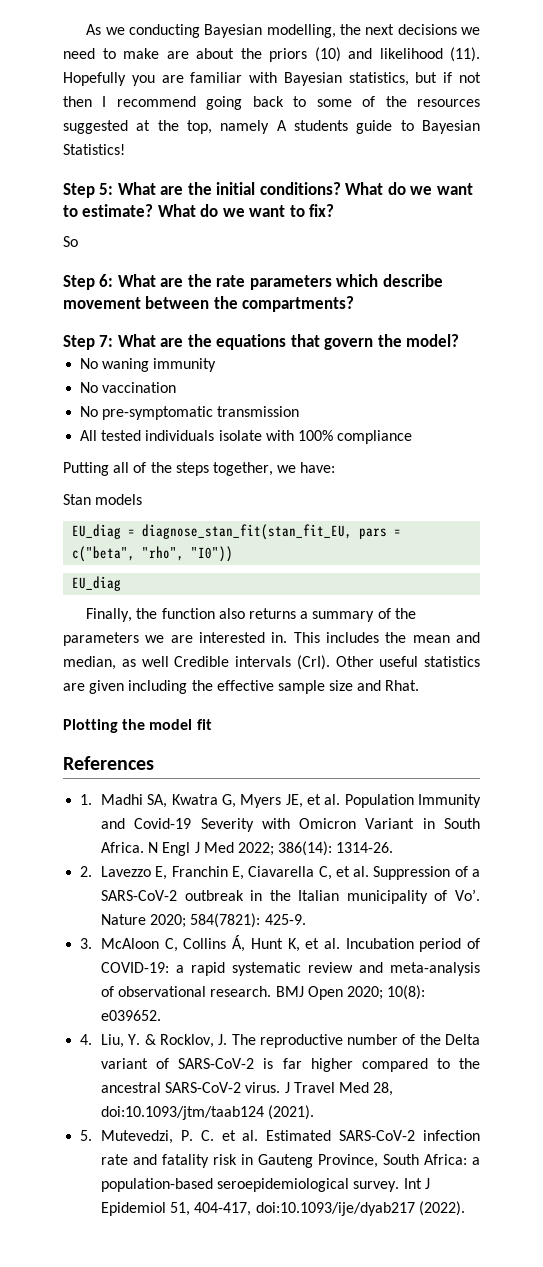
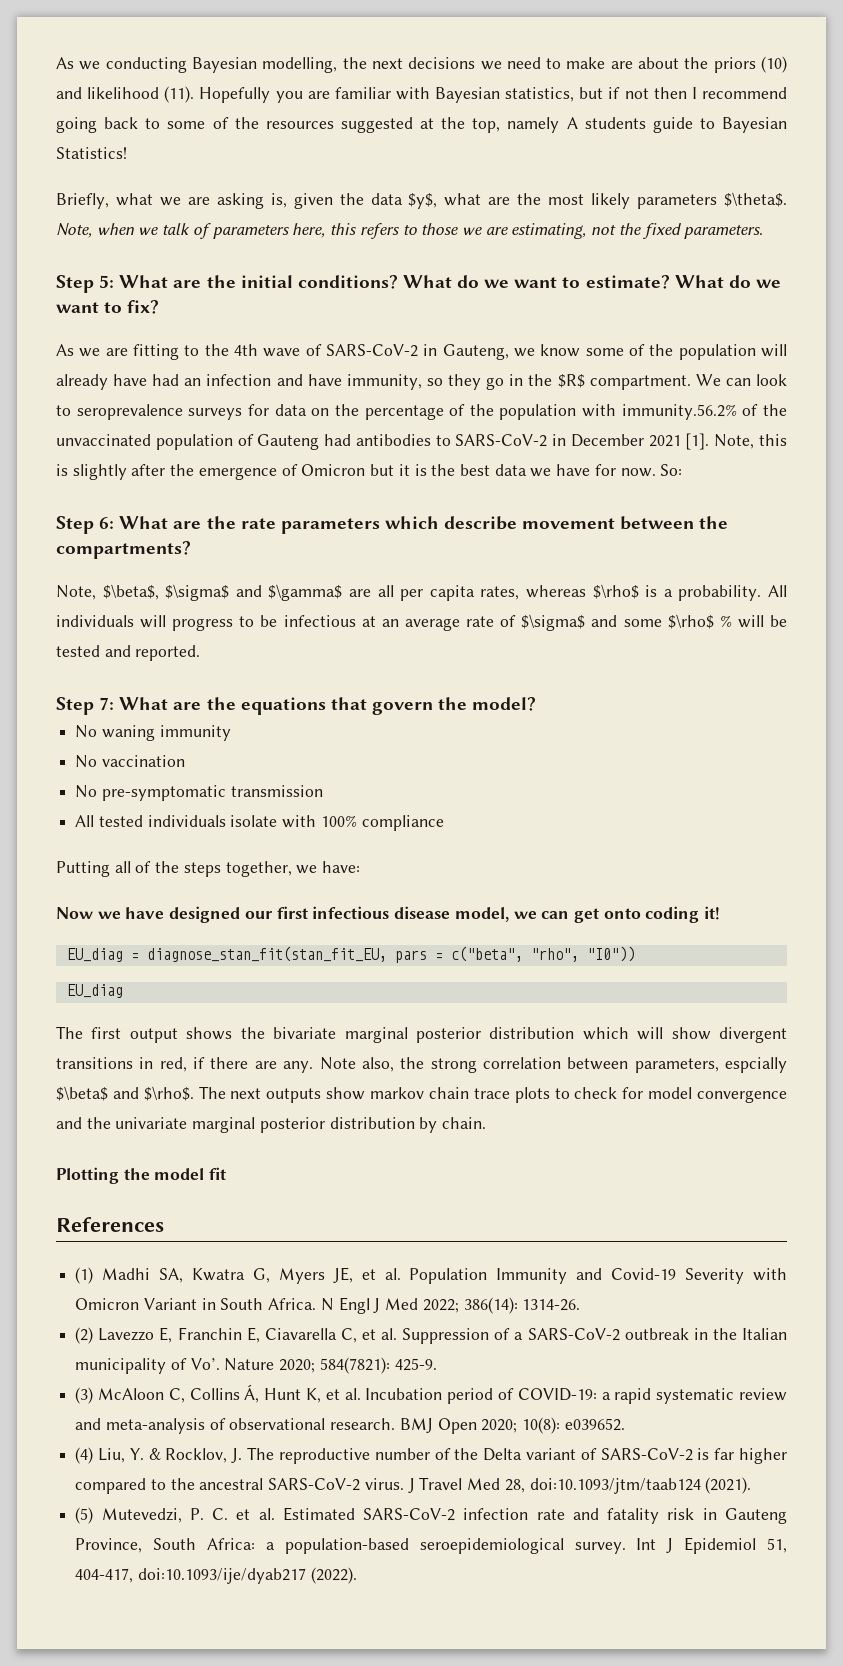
+ Briefly, what we are asking is, given the data $y$, what are the most likely parameters $\theta$. Note, when we talk of parameters here, this refers to those we are estimating, not the fixed parameters.
- So
+ As we are fitting to the 4th wave of SARS-CoV-2 in Gauteng, we know some of the population will already have had an infection and have immunity, so they go in the $R$ compartment. We can look to seroprevalence surveys for data on the percentage of the population with immunity.56.2% of the unvaccinated population of Gauteng had antibodies to SARS-CoV-2 in December 2021 [1]. Note, this is slightly after the emergence of Omicron but it is the best data we have for now. So:
+ Note, $\beta$, $\sigma$ and $\gamma$ are all per capita rates, whereas $\rho$ is a probability. All individuals will progress to be infectious at an average rate of $\sigma$ and some $\rho$ % will be tested and reported.
- Stan models
+ Now we have designed our first infectious disease model, we can get onto coding it!
- Finally, the function also returns a summary of the parameters we are interested in. This includes the mean and median, as well Credible intervals (CrI). Other useful statistics are given including the effective sample size and Rhat.
+ The first output shows the bivariate marginal posterior distribution which will show divergent transitions in red, if there are any. Note also, the strong correlation between parameters, espcially $\beta$ and $\rho$. The next outputs show markov chain trace plots to check for model convergence and the univariate marginal posterior distribution by chain.
- 1. Madhi SA, Kwatra G, Myers JE, et al. Population Immunity and Covid-19 Severity with Omicron Variant in South Africa.
+ (1) Madhi SA, Kwatra G, Myers JE, et al. Population Immunity and Covid-19 Severity with Omicron Variant in South Africa.
- 2. Lavezzo E, Franchin E, Ciavarella C, et al. Suppression of a SARS-CoV-2 outbreak in the Italian municipality of Vo’. Nature 2020; 584(7821): 425-9.
+ (2) Lavezzo E, Franchin E, Ciavarella C, et al. Suppression of a SARS-CoV-2 outbreak in the Italian municipality of Vo’. Nature 2020; 584(7821): 425-9.
- 3. McAloon C, Collins Á, Hunt K, et al. Incubation period of COVID-19: a rapid systematic review and meta-analysis of observational research.
+ (3) McAloon C, Collins Á, Hunt K, et al. Incubation period of COVID-19: a rapid systematic review and meta-analysis of observational research.
- 4. Liu, Y. & Rocklov, J. The reproductive number of the Delta variant of SARS-CoV-2 is far higher compared to the ancestral SARS-CoV-2 virus.
+ (4) Liu, Y. & Rocklov, J. The reproductive number of the Delta variant of SARS-CoV-2 is far higher compared to the ancestral SARS-CoV-2 virus.
- 5. Mutevedzi, P. C. et al. Estimated SARS-CoV-2 infection rate and fatality risk in Gauteng Province, South Africa: a population-based seroepidemiological survey.
+ (5) Mutevedzi, P. C. et al. Estimated SARS-CoV-2 infection rate and fatality risk in Gauteng Province, South Africa: a population-based seroepidemiological survey.

